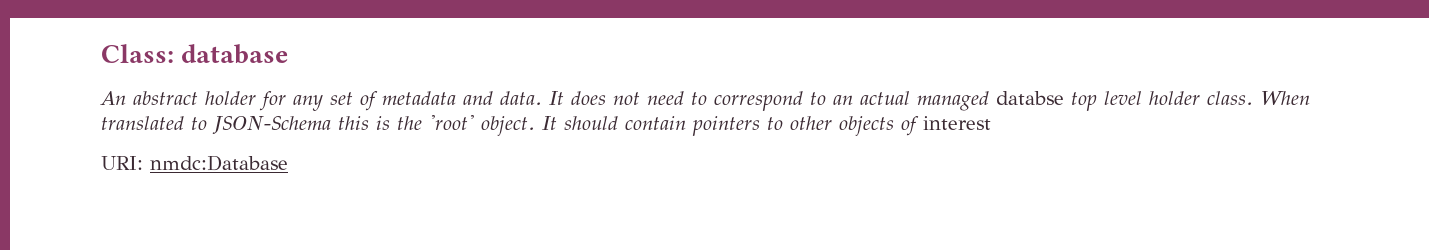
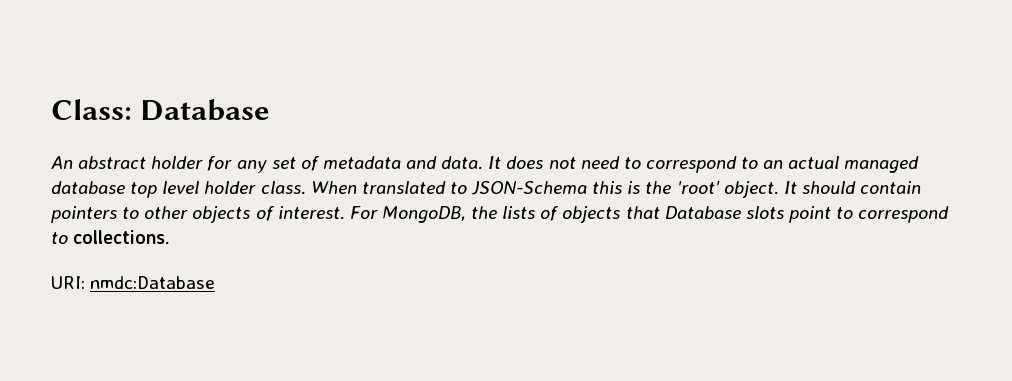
- Class: database
+ Class: Database
- It does not need to correspond to an actual managed databse top level holder class.
+ It does not need to correspond to an actual managed database top level holder class.
- It should contain pointers to other objects of interest
+ It should contain pointers to other objects of interest. For MongoDB, the lists of objects that Database slots point to correspond to collections.

